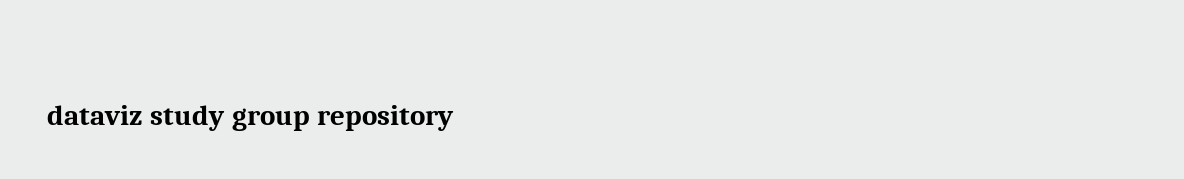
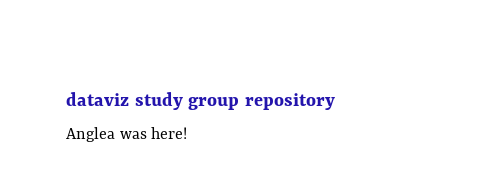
+ Anglea was here!

